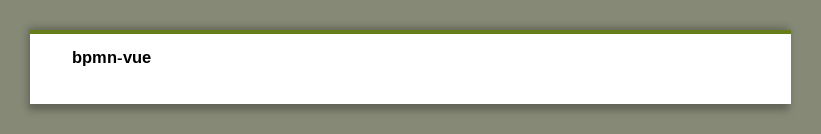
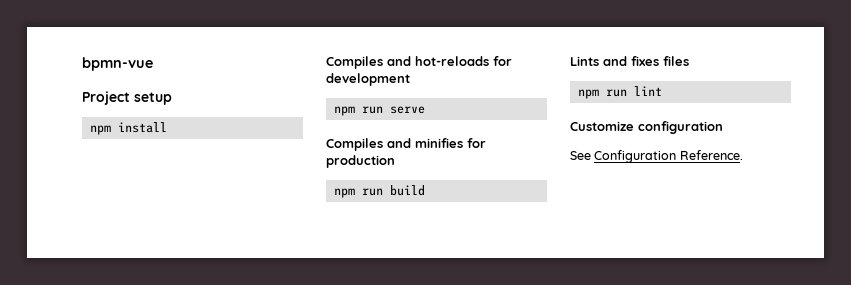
+ Project setup
+ npm install
+ Compiles and hot-reloads for development
+ npm run serve
+ Compiles and minifies for production
+ npm run build
+ Lints and fixes files
+ npm run lint
+ Customize configuration
+ See Configuration Reference.

